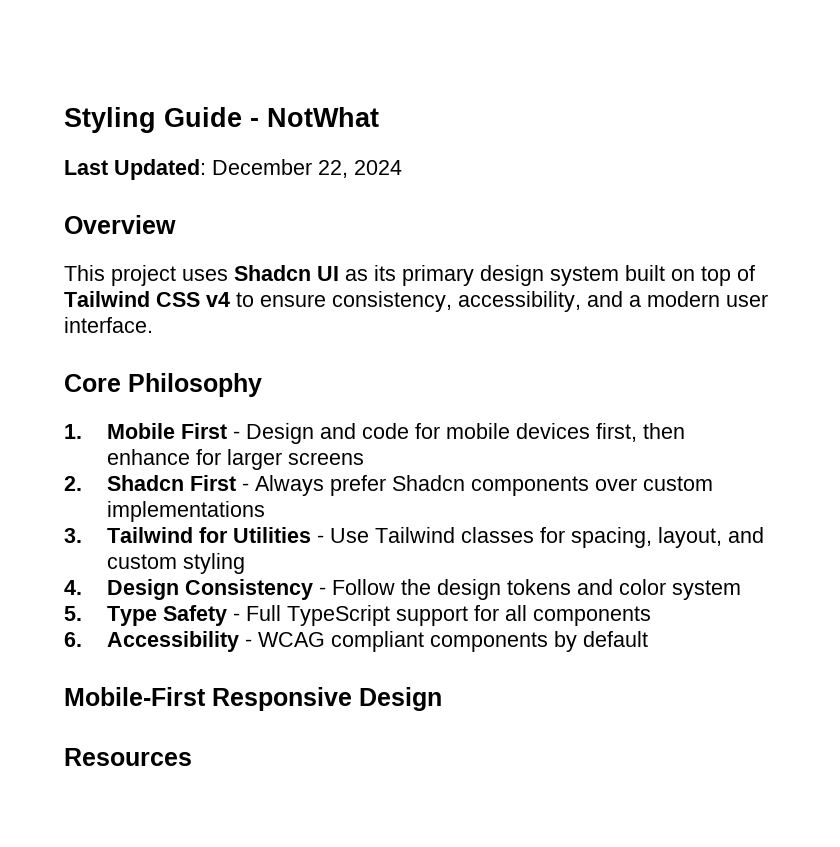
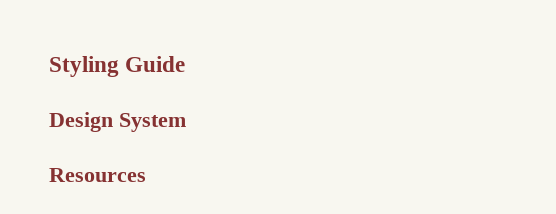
- Styling Guide - NotWhat
- Last Updated: December 22, 2024
- Overview
- This project uses Shadcn UI as its primary design system built on top of Tailwind CSS v4 to ensure consistency, accessibility, and a modern user interface.
- Core Philosophy
- 1. Mobile First - Design and code for mobile devices first, then enhance for larger screens
- 2. Shadcn First - Always prefer Shadcn components over custom implementations
- 3. Tailwind for Utilities - Use Tailwind classes for spacing, layout, and custom styling
- 4. Design Consistency - Follow the design tokens and color system
- 5. Type Safety - Full TypeScript support for all components
- 6. Accessibility - WCAG compliant components by default
- Mobile-First Responsive Design
+ Styling Guide
+ Design System

